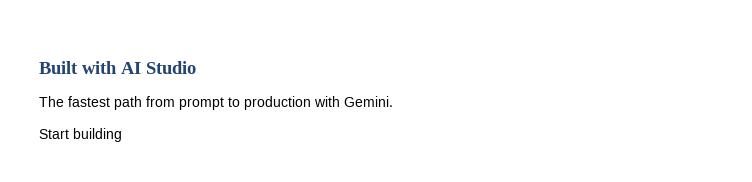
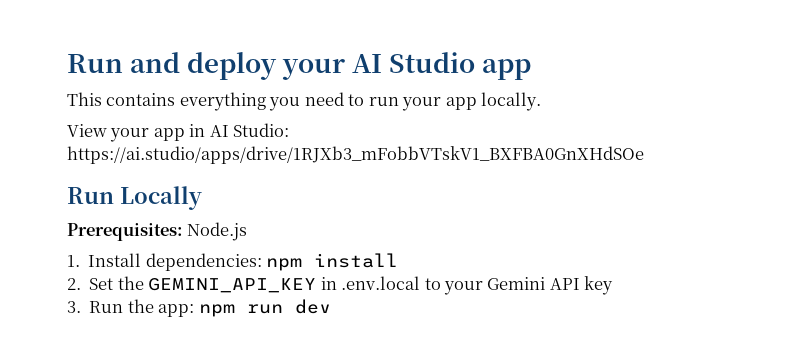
- Built with AI Studio
- The fastest path from prompt to production with Gemini.
- Start building
+ Run and deploy your AI Studio app
+ This contains everything you need to run your app locally.
+ View your app in AI Studio: https://ai.studio/apps/drive/1RJXb3_mFobbVTskV1_BXFBA0GnXHdSOe
+ Run Locally
+ Prerequisites: Node.js
+ 1. Install dependencies: npm install
+ 2. Set the GEMINI_API_KEY in .env.local to your Gemini API key
+ 3. Run the app: npm run dev

